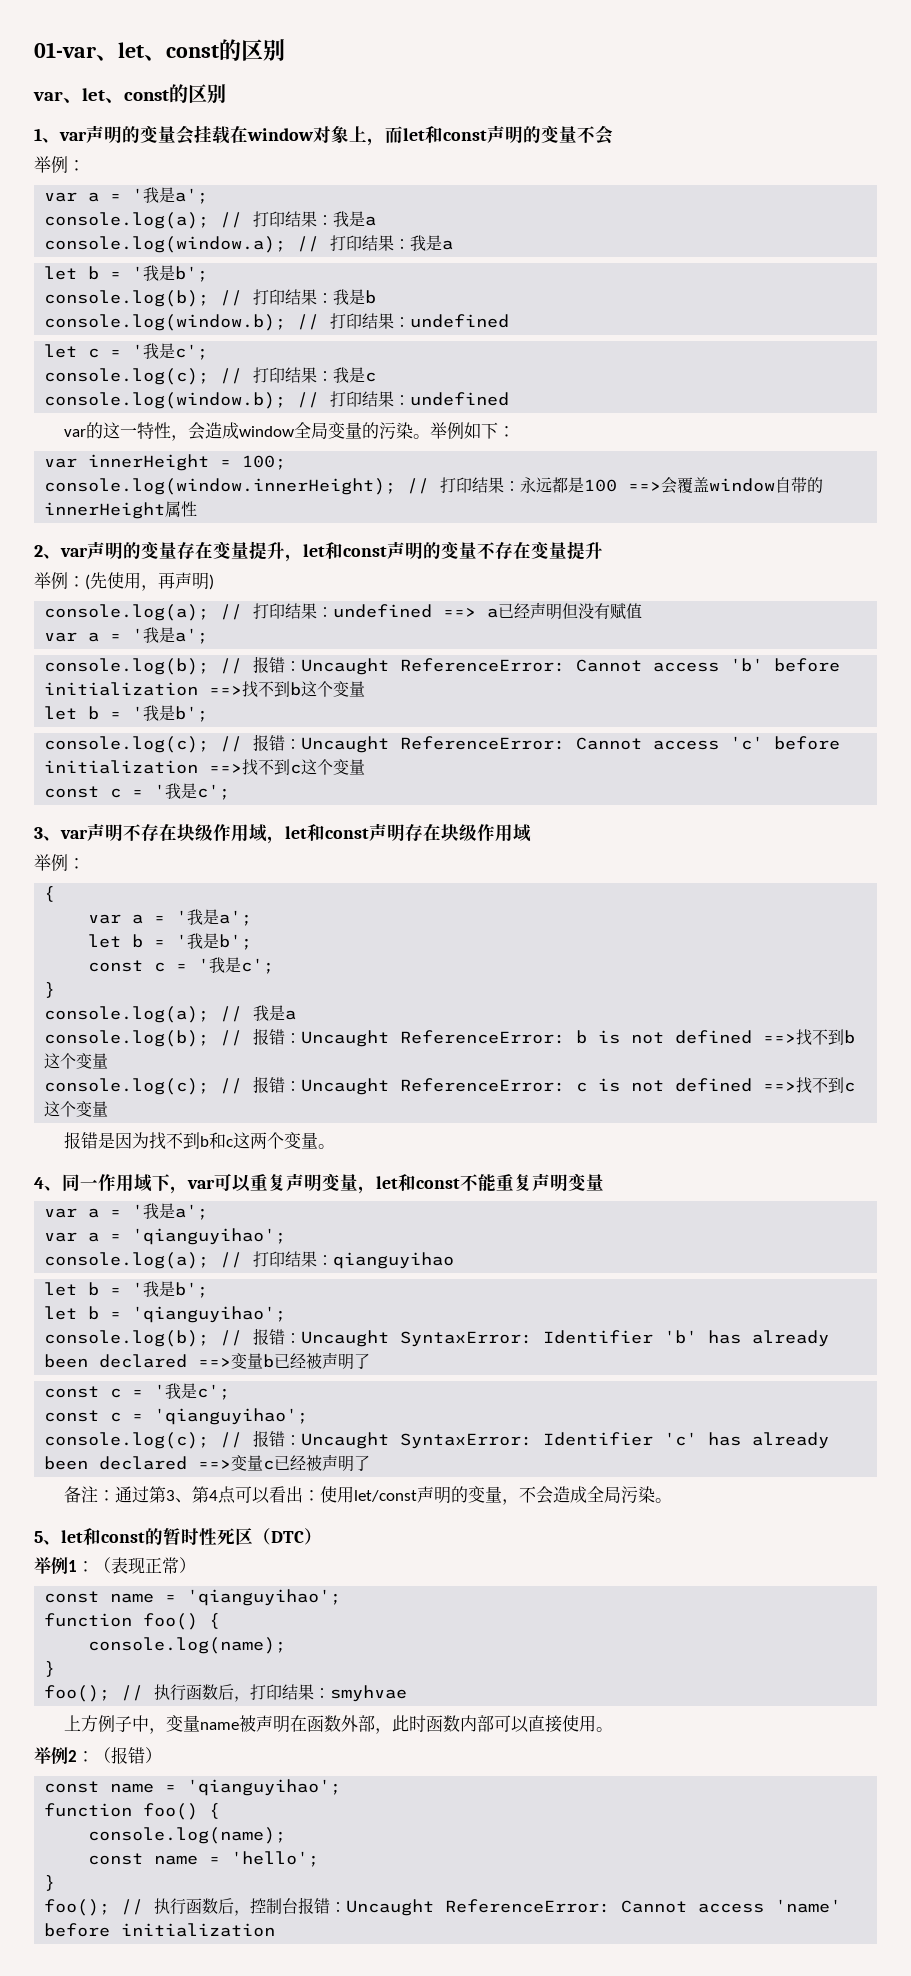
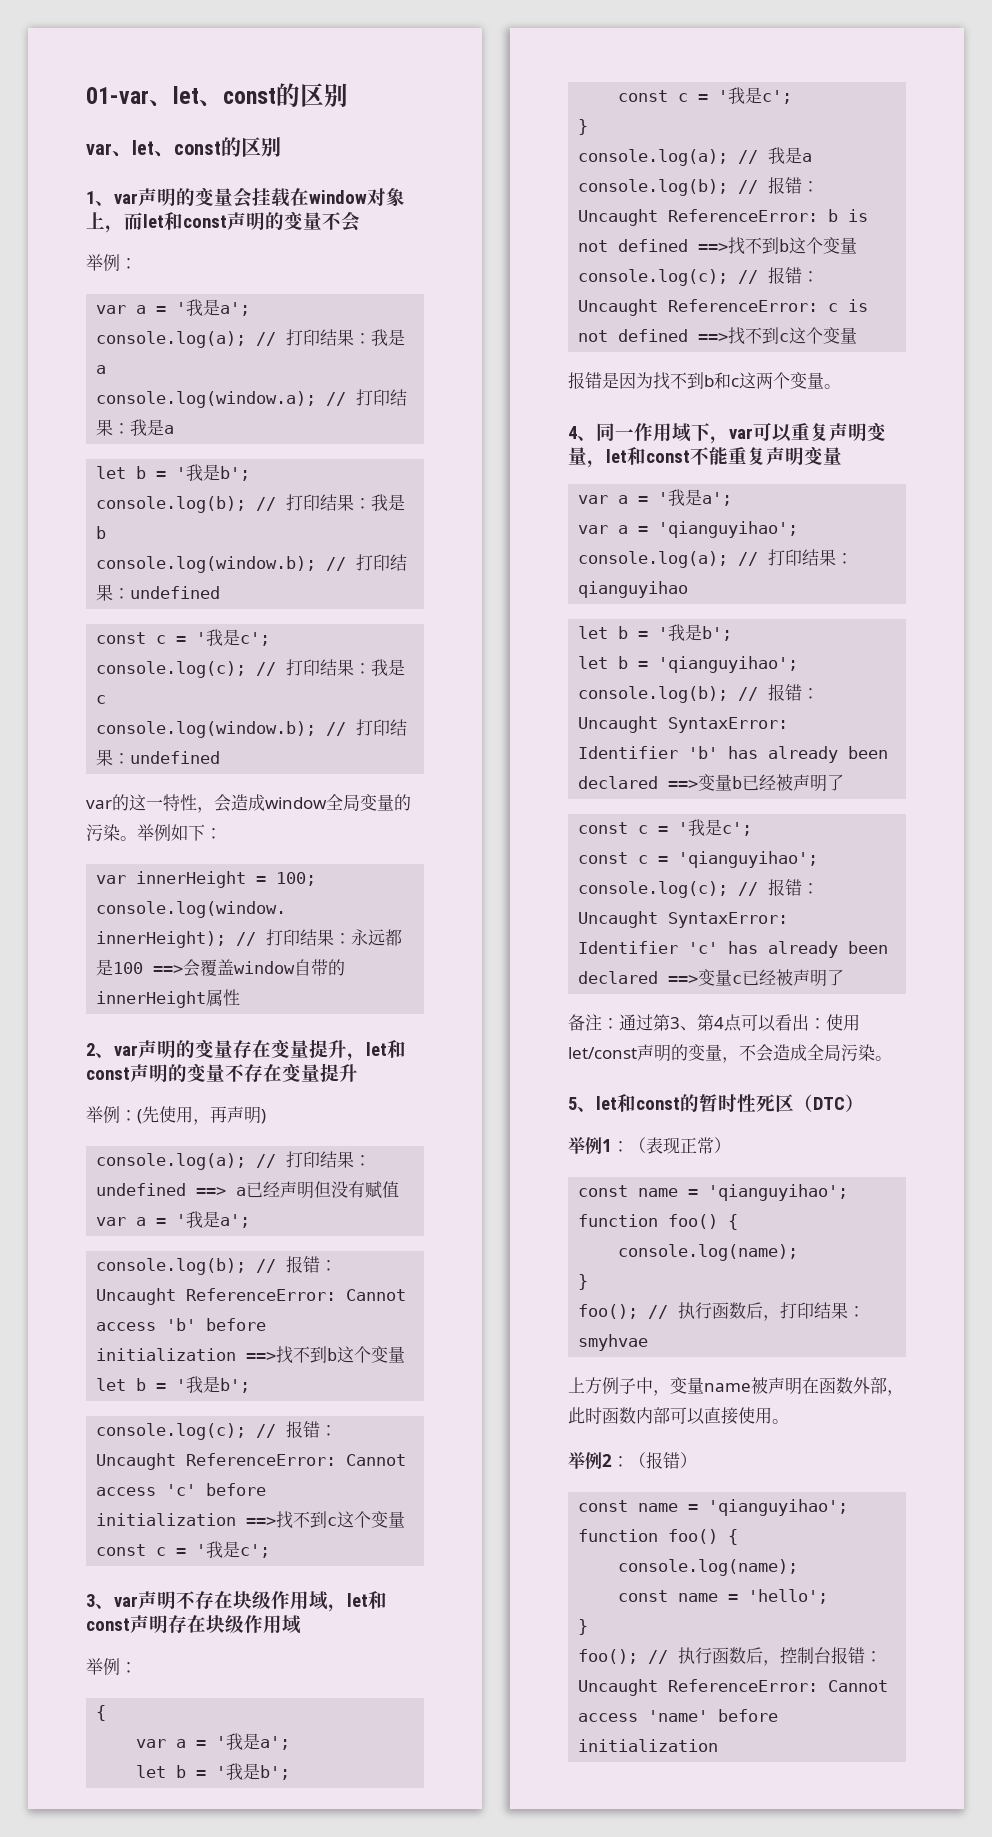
  console.log(b); // 打印结果：我是b
  console.log(window.b); // 打印结果：undefined
- let c = '我是c';
+ const c = '我是c';

